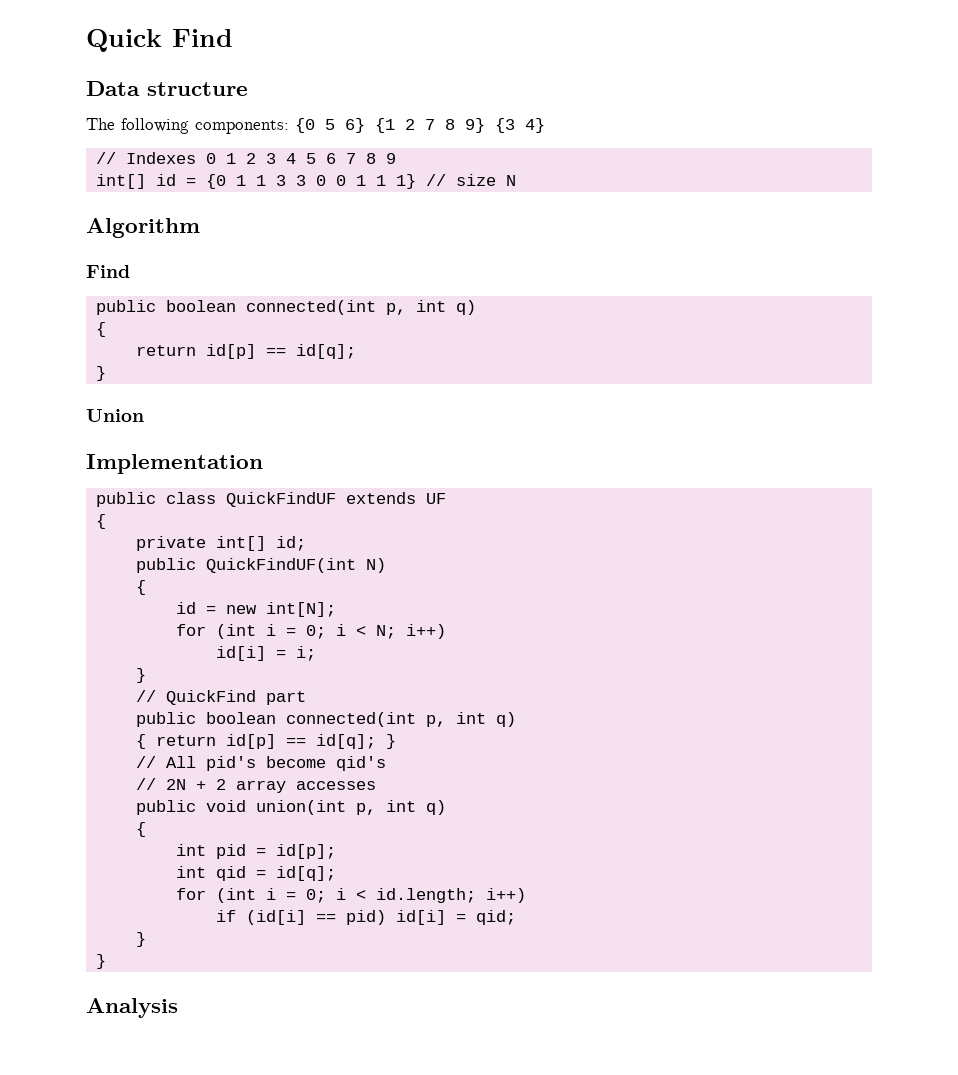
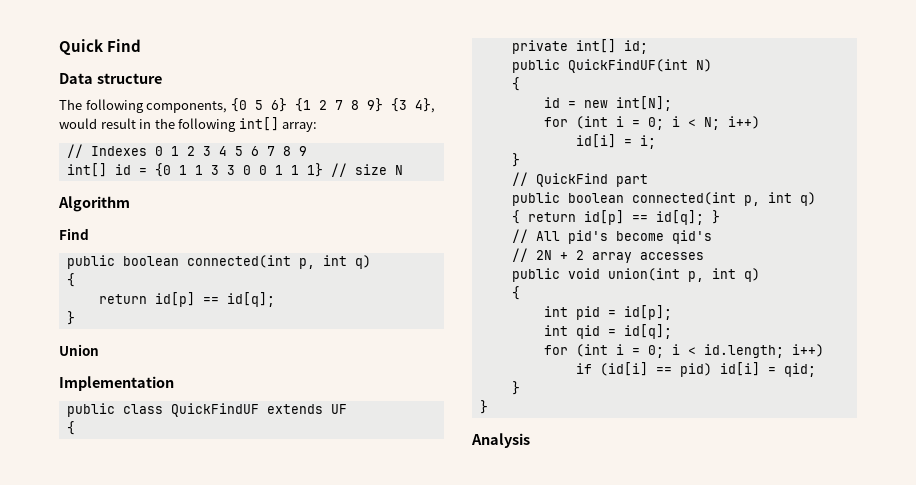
- The following components: {0 5 6} {1 2 7 8 9} {3 4}
+ The following components, {0 5 6} {1 2 7 8 9} {3 4}, would result in the following int[] array:

